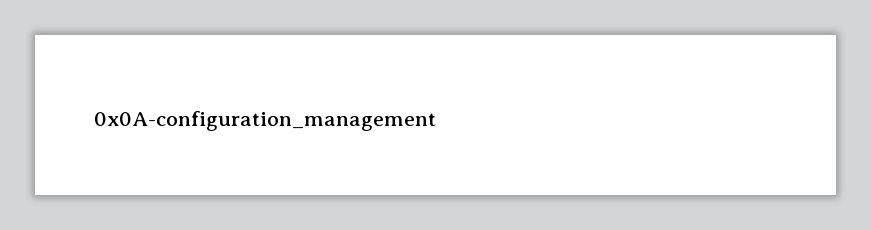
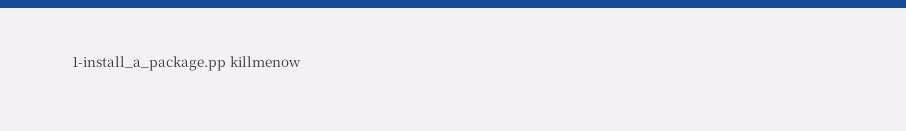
- 0x0A-configuration_management
+ 1-install_a_package.pp killmenow

